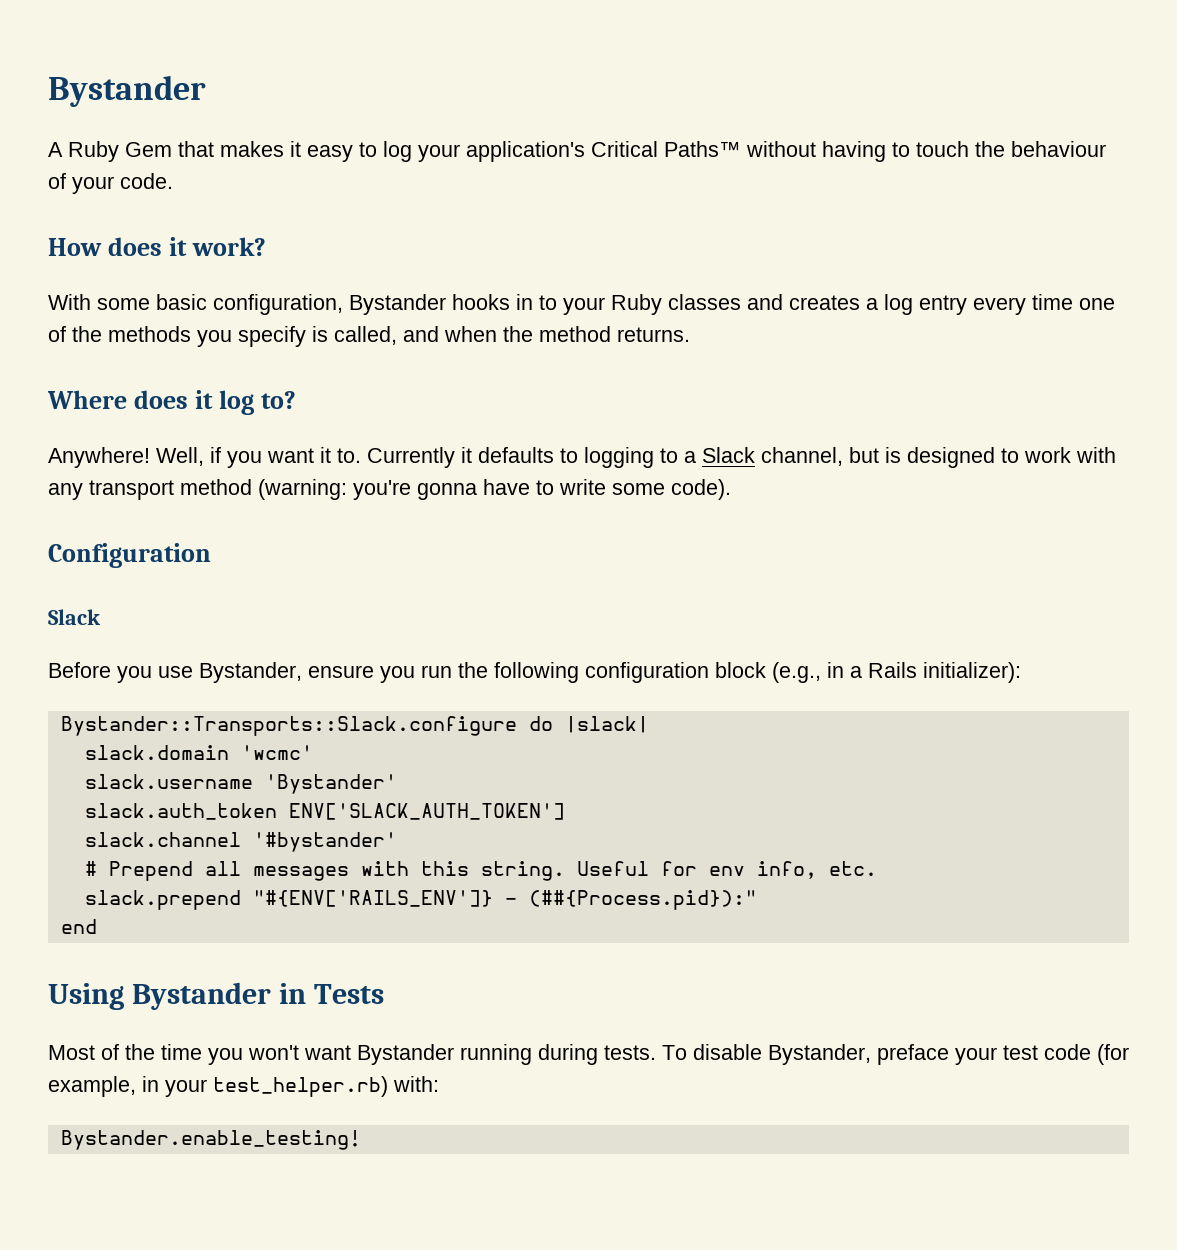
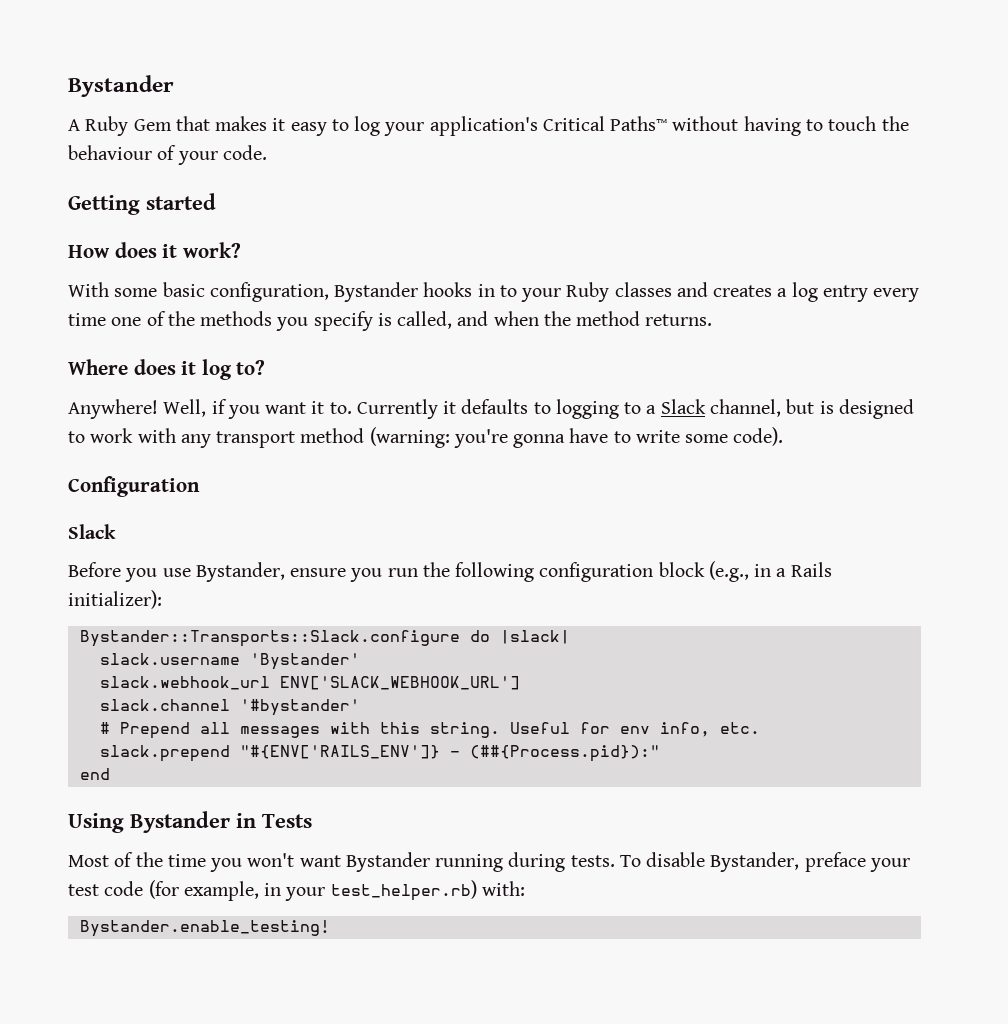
+ Getting started
- slack.domain 'wcmc'
- slack.auth_token ENV['SLACK_AUTH_TOKEN']
+ slack.webhook_url ENV['SLACK_WEBHOOK_URL']

